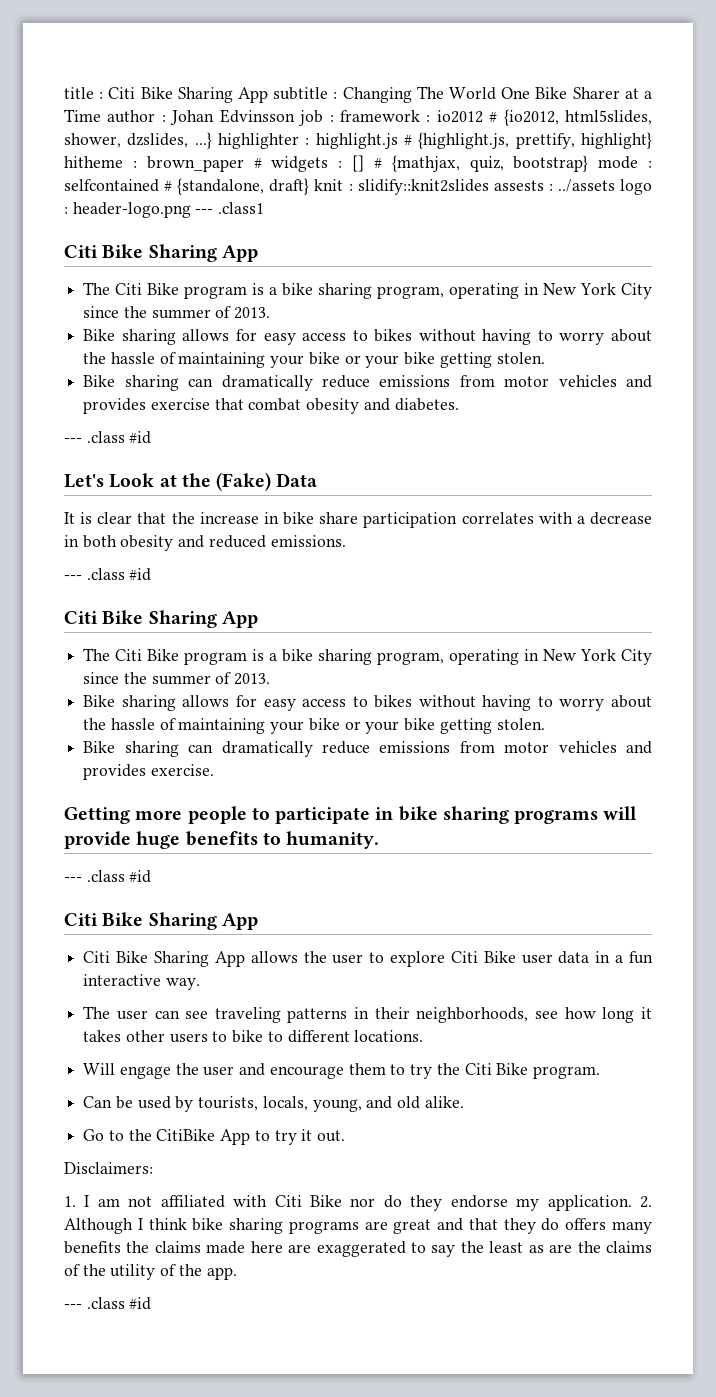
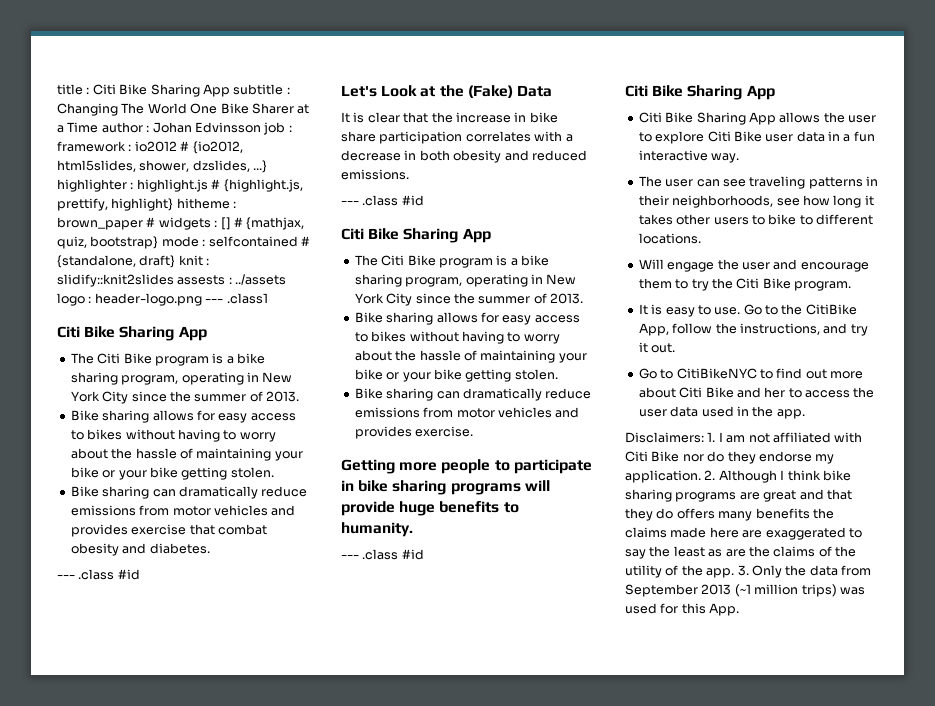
- Can be used by tourists, locals, young, and old alike.
- Go to the CitiBike App to try it out.
+ It is easy to use. Go to the CitiBike App, follow the instructions, and try it out.
+ Go to CitiBikeNYC to find out more about Citi Bike and her to access the user data used in the app.
- Disclaimers:
- 1. I am not affiliated with Citi Bike nor do they endorse my application.
+ Disclaimers: 1. I am not affiliated with Citi Bike nor do they endorse my application.
- 2. Although I think bike sharing programs are great and that they do offers many benefits the claims made here are exaggerated to say the least as are the claims of the utility of the app.
- --- .class #id
+ 2. Although I think bike sharing programs are great and that they do offers many benefits the claims made here are exaggerated to say the least as are the claims of the utility of the app. 3. Only the data from September 2013 (~1 million trips) was used for this App.

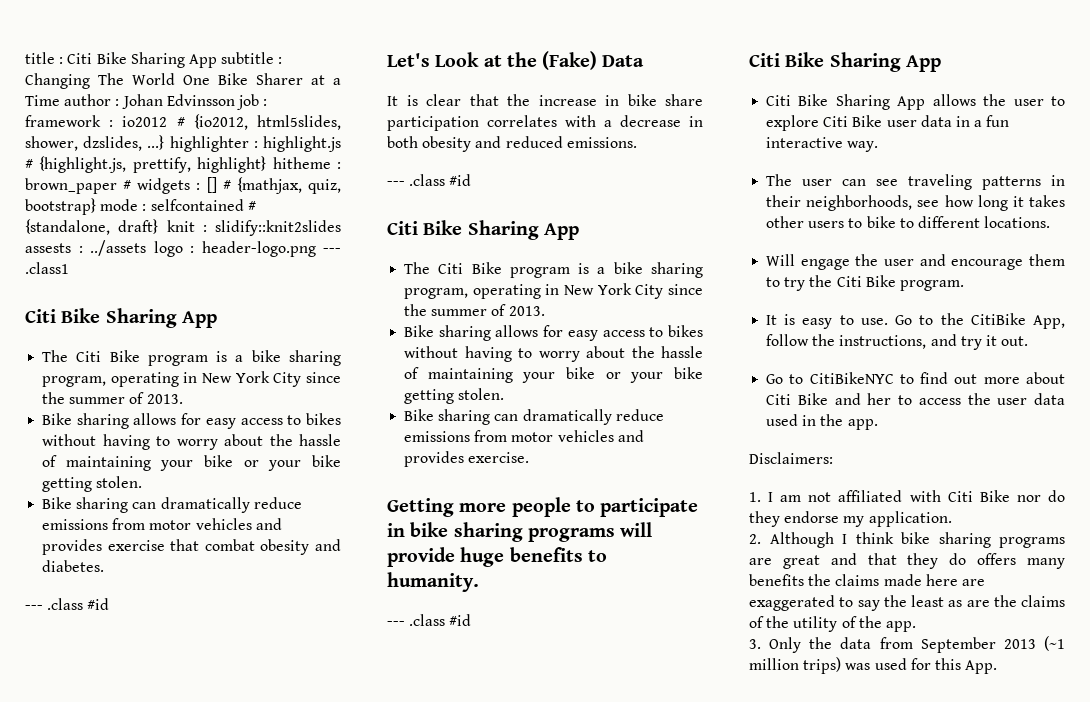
- Disclaimers: 1. I am not affiliated with Citi Bike nor do they endorse my application. 2. Although I think bike sharing programs are great and that they do offers many benefits the claims made here are exaggerated to say the least as are the claims of the utility of the app. 3. Only the data from September 2013 (~1 million trips) was used for this App.
+ Disclaimers:
+ 1. I am not affiliated with Citi Bike nor do they endorse my application.
+ 2. Although I think bike sharing programs are great and that they do offers many benefits the claims made here are exaggerated to say the least as are the claims of the utility of the app.
+ 3. Only the data from September 2013 (~1 million trips) was used for this App.

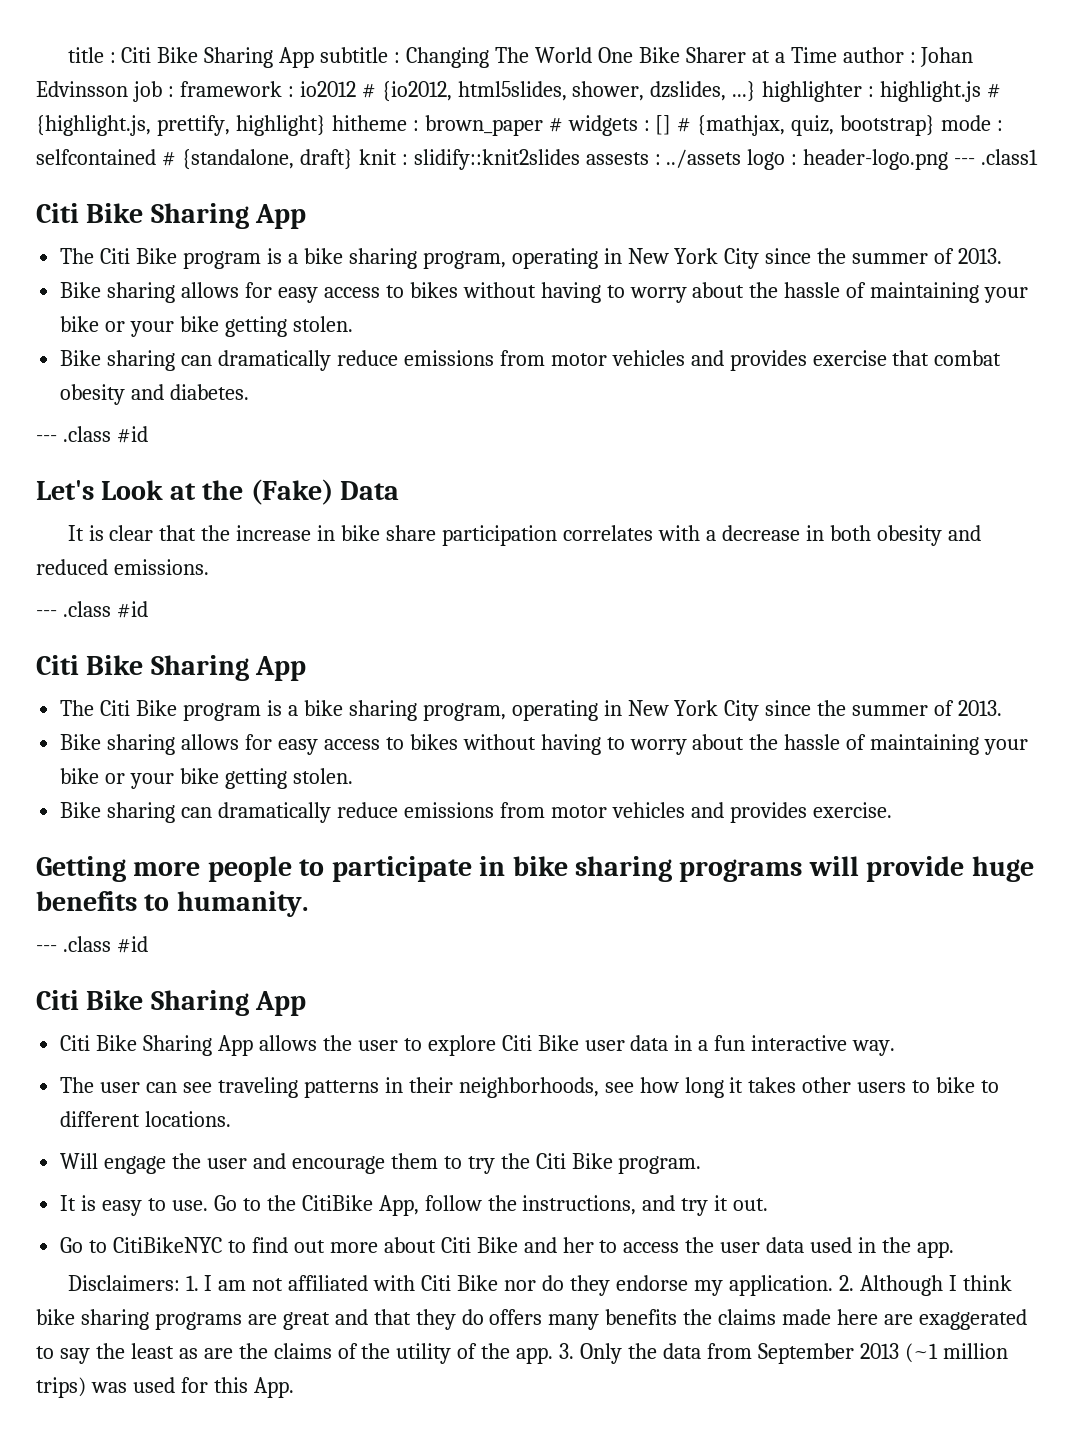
- Disclaimers:
- 1. I am not affiliated with Citi Bike nor do they endorse my application.
- 2. Although I think bike sharing programs are great and that they do offers many benefits the claims made here are exaggerated to say the least as are the claims of the utility of the app.
- 3. Only the data from September 2013 (~1 million trips) was used for this App.
+ Disclaimers: 1. I am not affiliated with Citi Bike nor do they endorse my application. 2. Although I think bike sharing programs are great and that they do offers many benefits the claims made here are exaggerated to say the least as are the claims of the utility of the app. 3. Only the data from September 2013 (~1 million trips) was used for this App.

